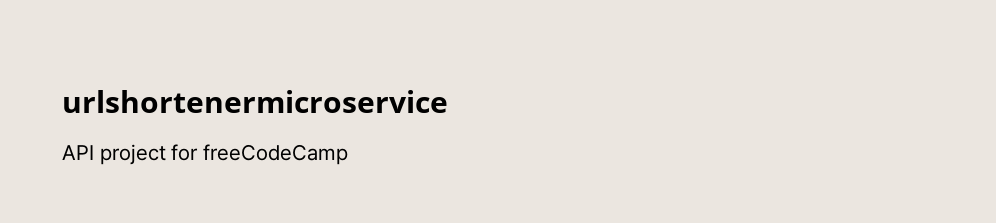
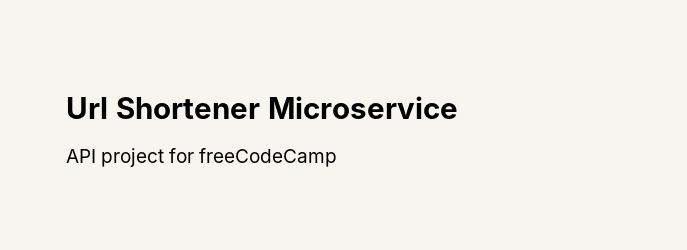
- urlshortenermicroservice
+ Url Shortener Microservice

